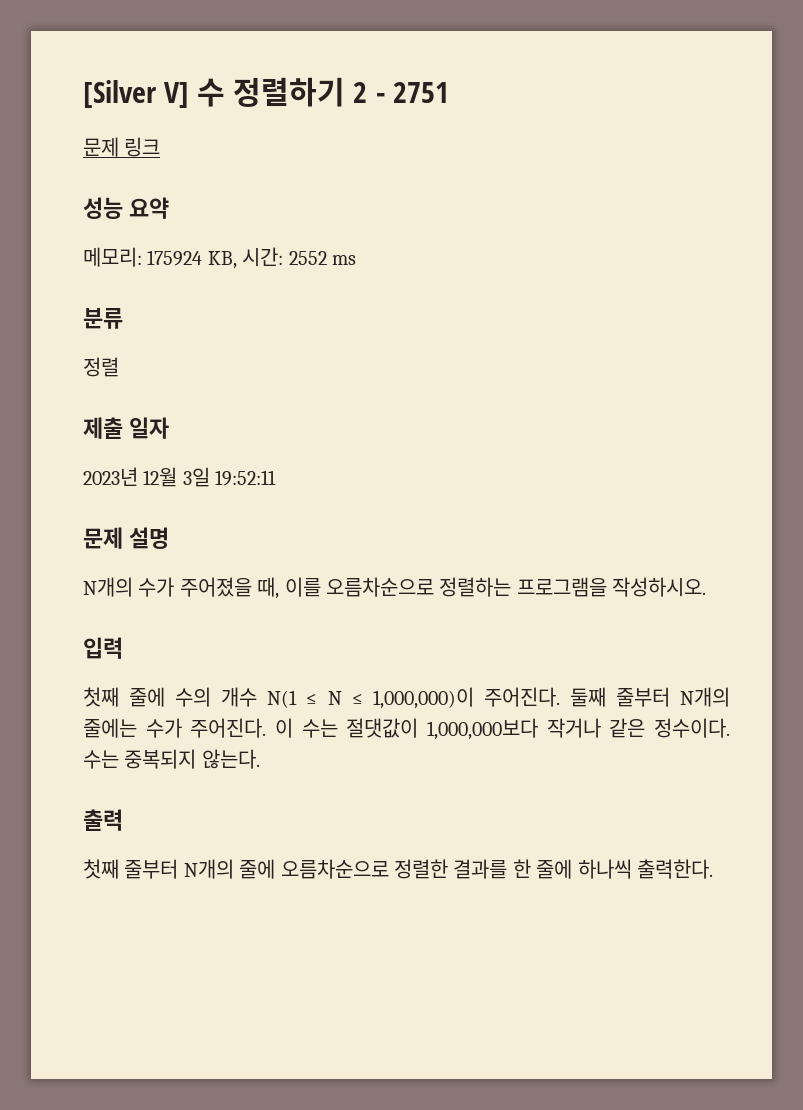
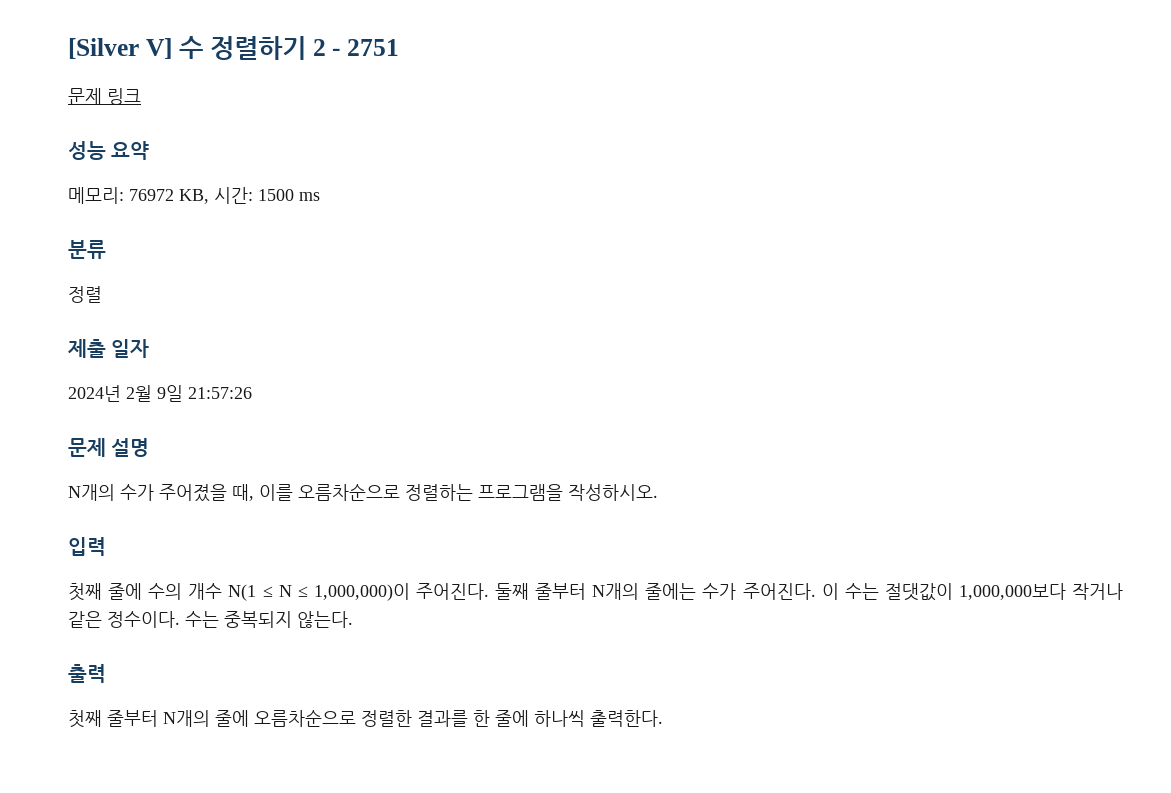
- 메모리: 175924 KB, 시간: 2552 ms
+ 메모리: 76972 KB, 시간: 1500 ms
- 2023년 12월 3일 19:52:11
+ 2024년 2월 9일 21:57:26

